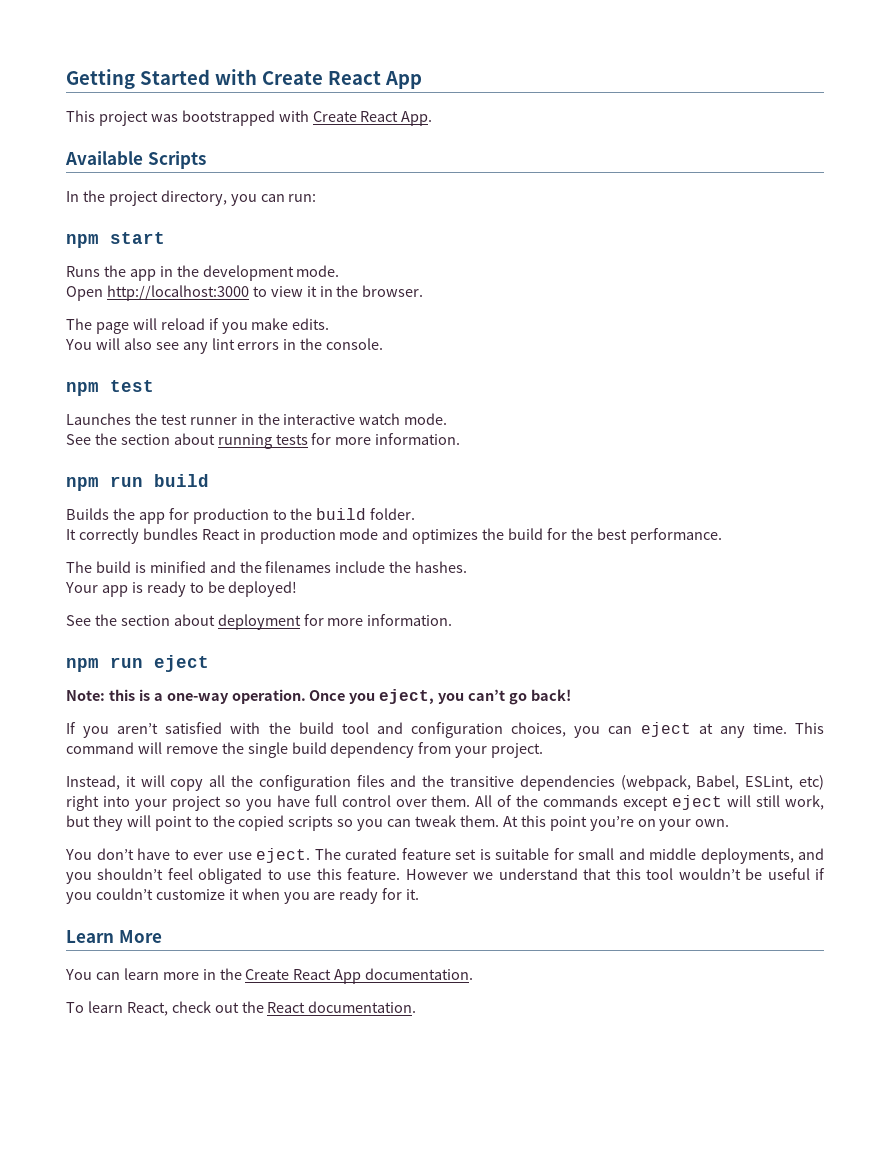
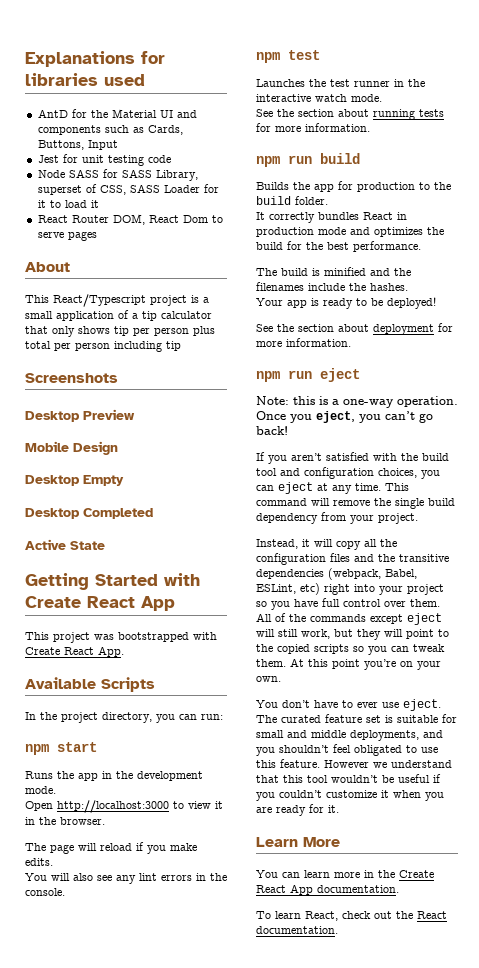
+ Explanations for libraries used
+ AntD for the Material UI and components such as Cards, Buttons, Input
+ Jest for unit testing code
+ Node SASS for SASS Library, superset of CSS, SASS Loader for it to load it
+ React Router DOM, React Dom to serve pages
+ About
+ This React/Typescript project is a small application of a tip calculator that only shows tip per person plus total per person including tip
+ Screenshots
+ Desktop Preview
+ Mobile Design
+ Desktop Empty
+ Desktop Completed
+ Active State

